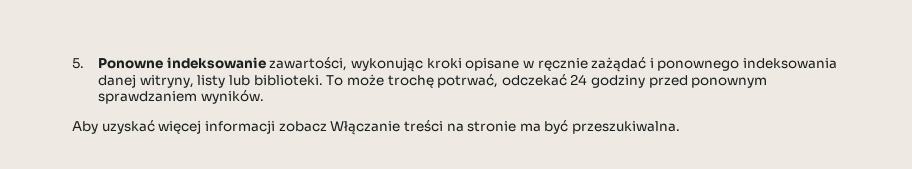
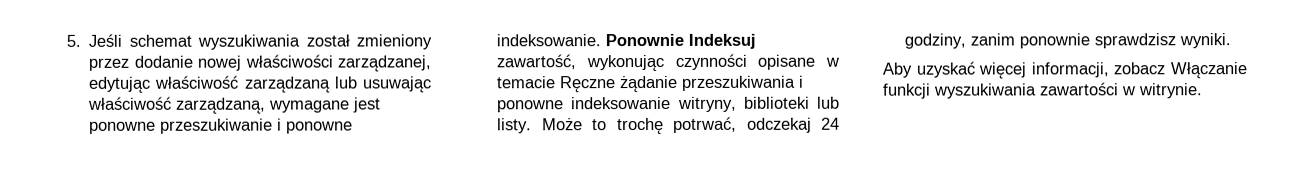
- 5. Ponowne indeksowanie zawartości, wykonując kroki opisane w ręcznie zażądać i ponownego indeksowania danej witryny, listy lub biblioteki. To może trochę potrwać, odczekać 24 godziny przed ponownym sprawdzaniem wyników.
+ 5. Jeśli schemat wyszukiwania został zmieniony przez dodanie nowej właściwości zarządzanej, edytując właściwość zarządzaną lub usuwając właściwość zarządzaną, wymagane jest ponowne przeszukiwanie i ponowne indeksowanie. Ponownie Indeksuj zawartość, wykonując czynności opisane w temacie Ręczne żądanie przeszukiwania i ponowne indeksowanie witryny, biblioteki lub listy. Może to trochę potrwać, odczekaj 24 godziny, zanim ponownie sprawdzisz wyniki.
- Aby uzyskać więcej informacji zobacz Włączanie treści na stronie ma być przeszukiwalna.
+ Aby uzyskać więcej informacji, zobacz Włączanie funkcji wyszukiwania zawartości w witrynie.

